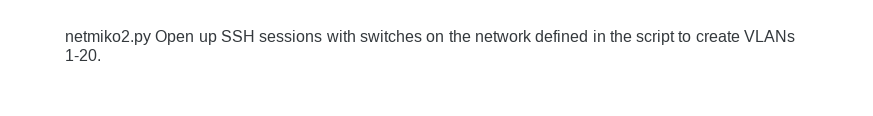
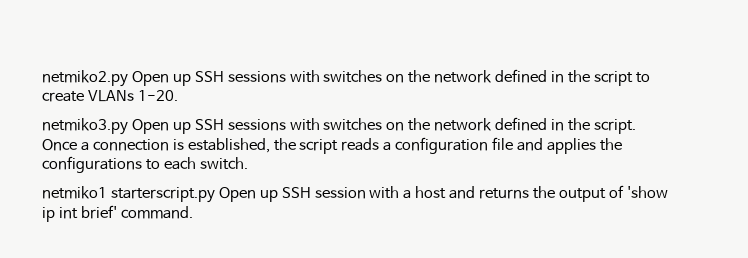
+ netmiko3.py Open up SSH sessions with switches on the network defined in the script. Once a connection is established, the script reads a configuration file and applies the configurations to each switch.
+ netmiko1 starterscript.py Open up SSH session with a host and returns the output of 'show ip int brief' command.

